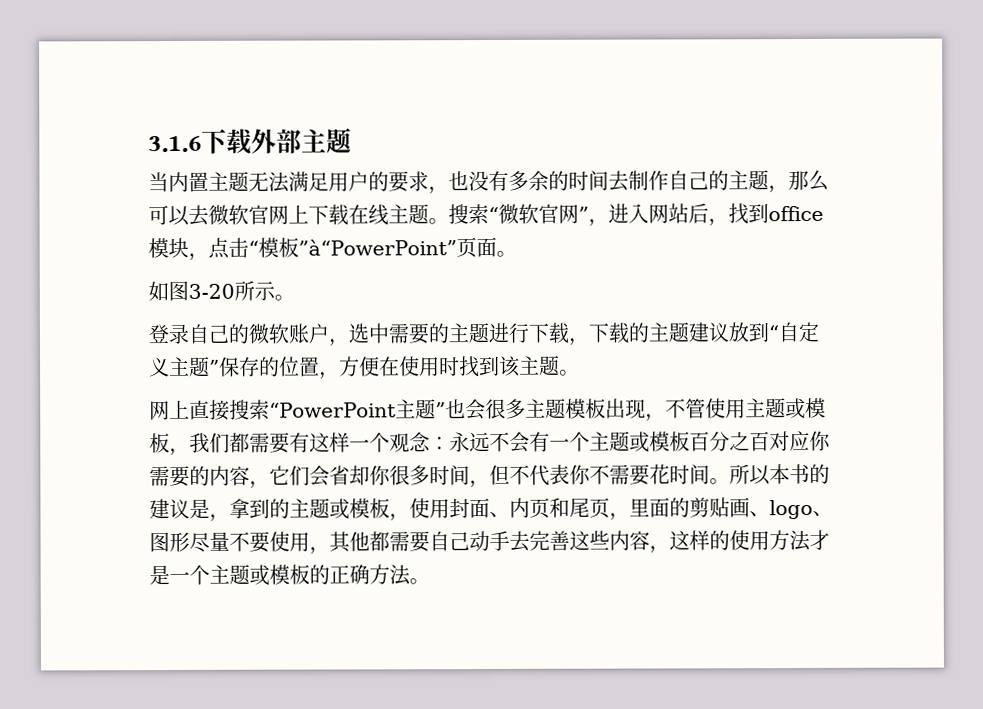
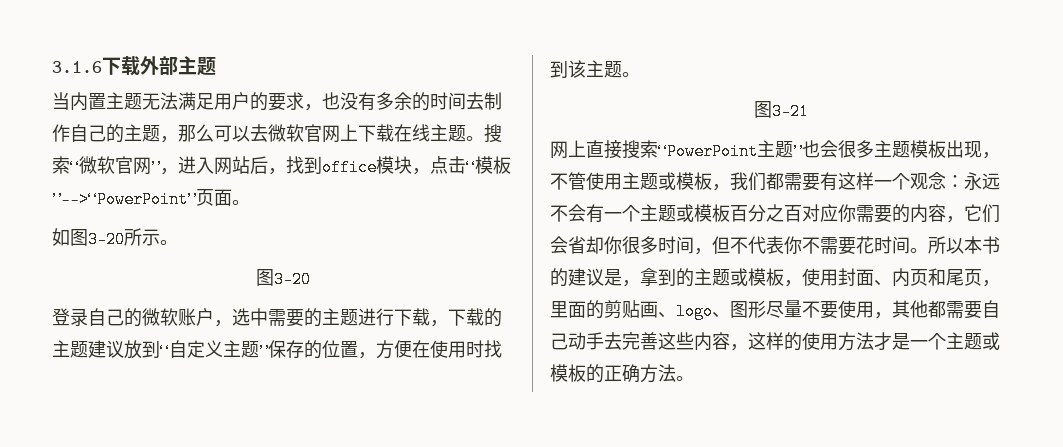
- 搜索“微软官网”，进入网站后，找到office模块，点击“模板”à“PowerPoint”页面。
+ 搜索“微软官网”，进入网站后，找到office模块，点击“模板”——>“PowerPoint”页面。
  如图3-20所示。
+ 图3-20
+ 图3-21

